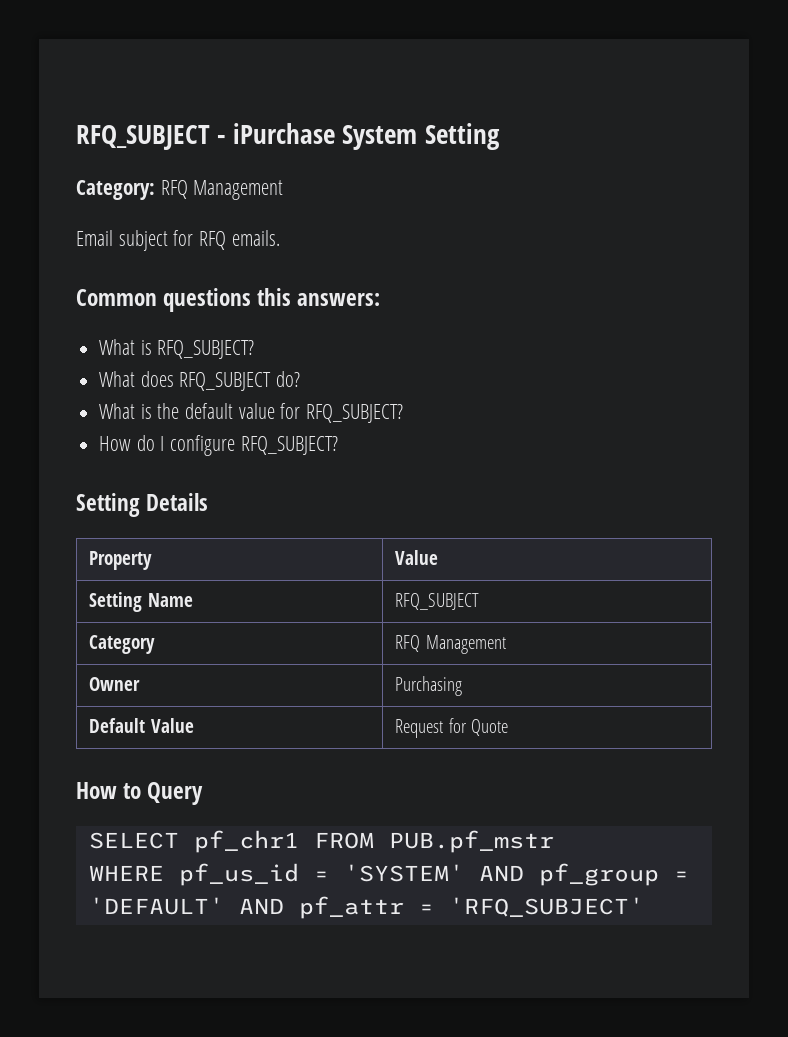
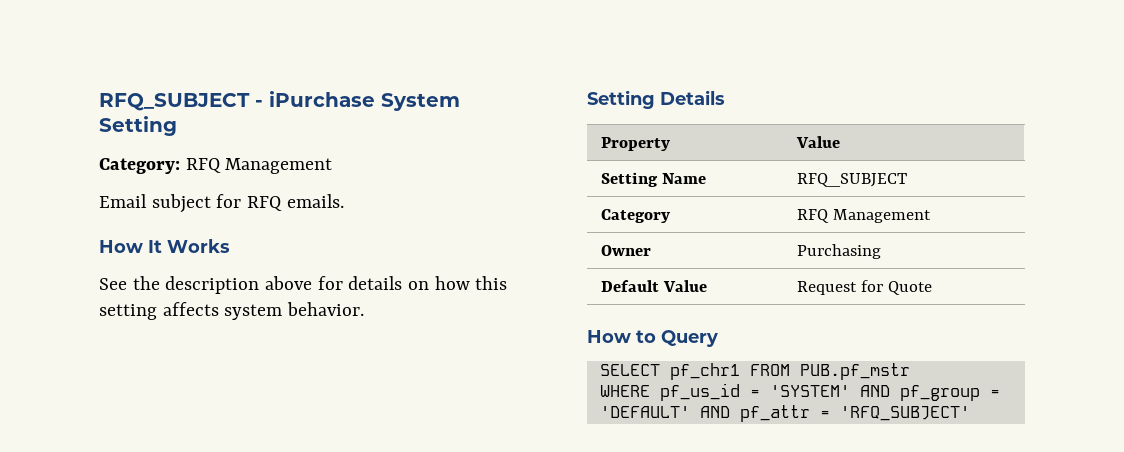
- Common questions this answers:
- What is RFQ_SUBJECT?
- What does RFQ_SUBJECT do?
- What is the default value for RFQ_SUBJECT?
- How do I configure RFQ_SUBJECT?
+ How It Works
+ See the description above for details on how this setting affects system behavior.

